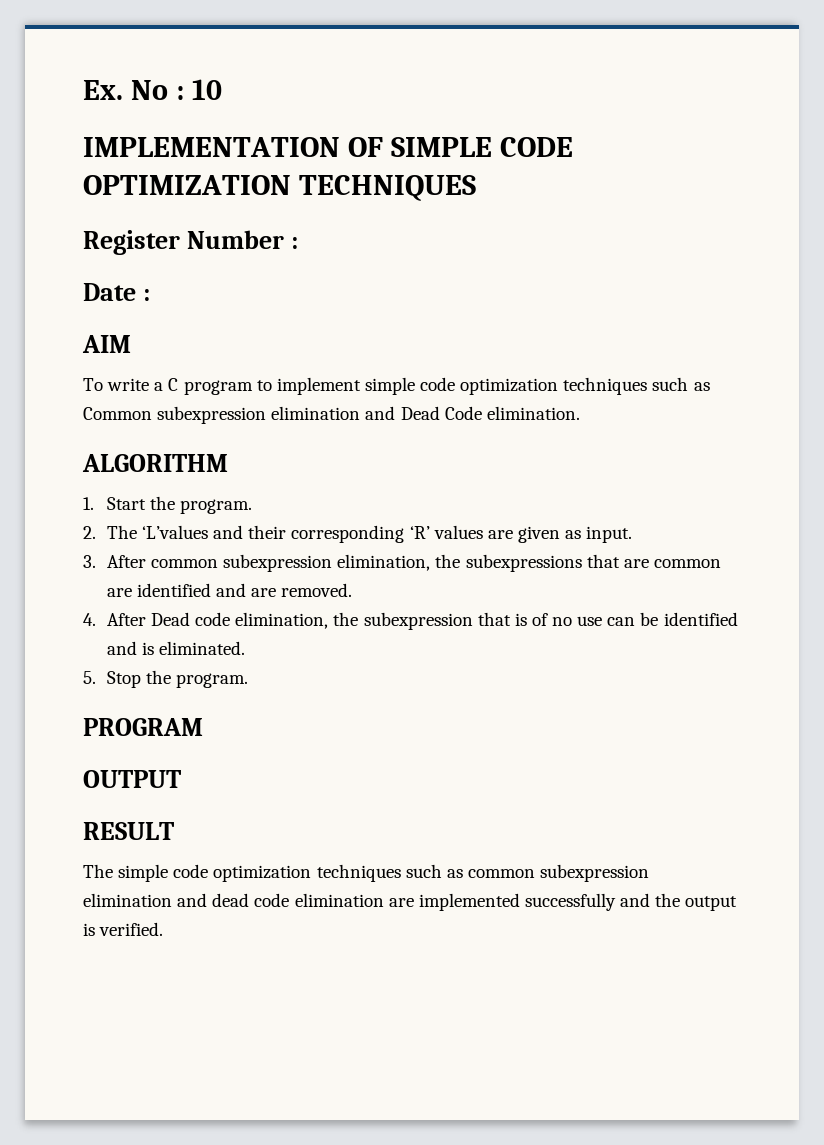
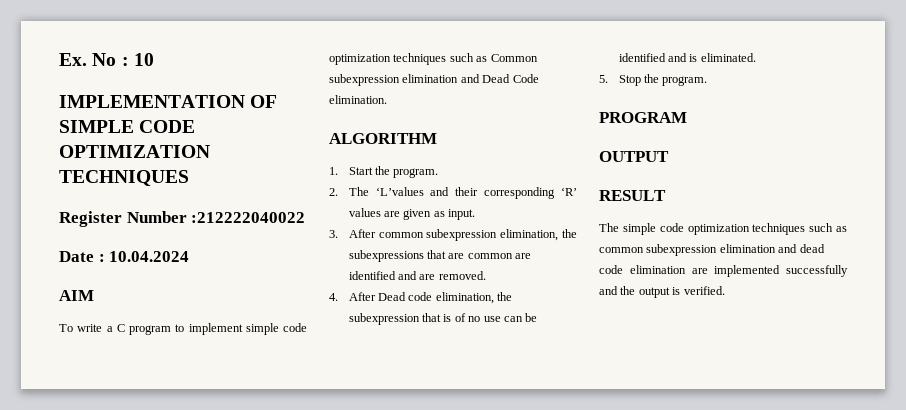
- Register Number :
+ Register Number :212222040022
- Date :
+ Date : 10.04.2024

